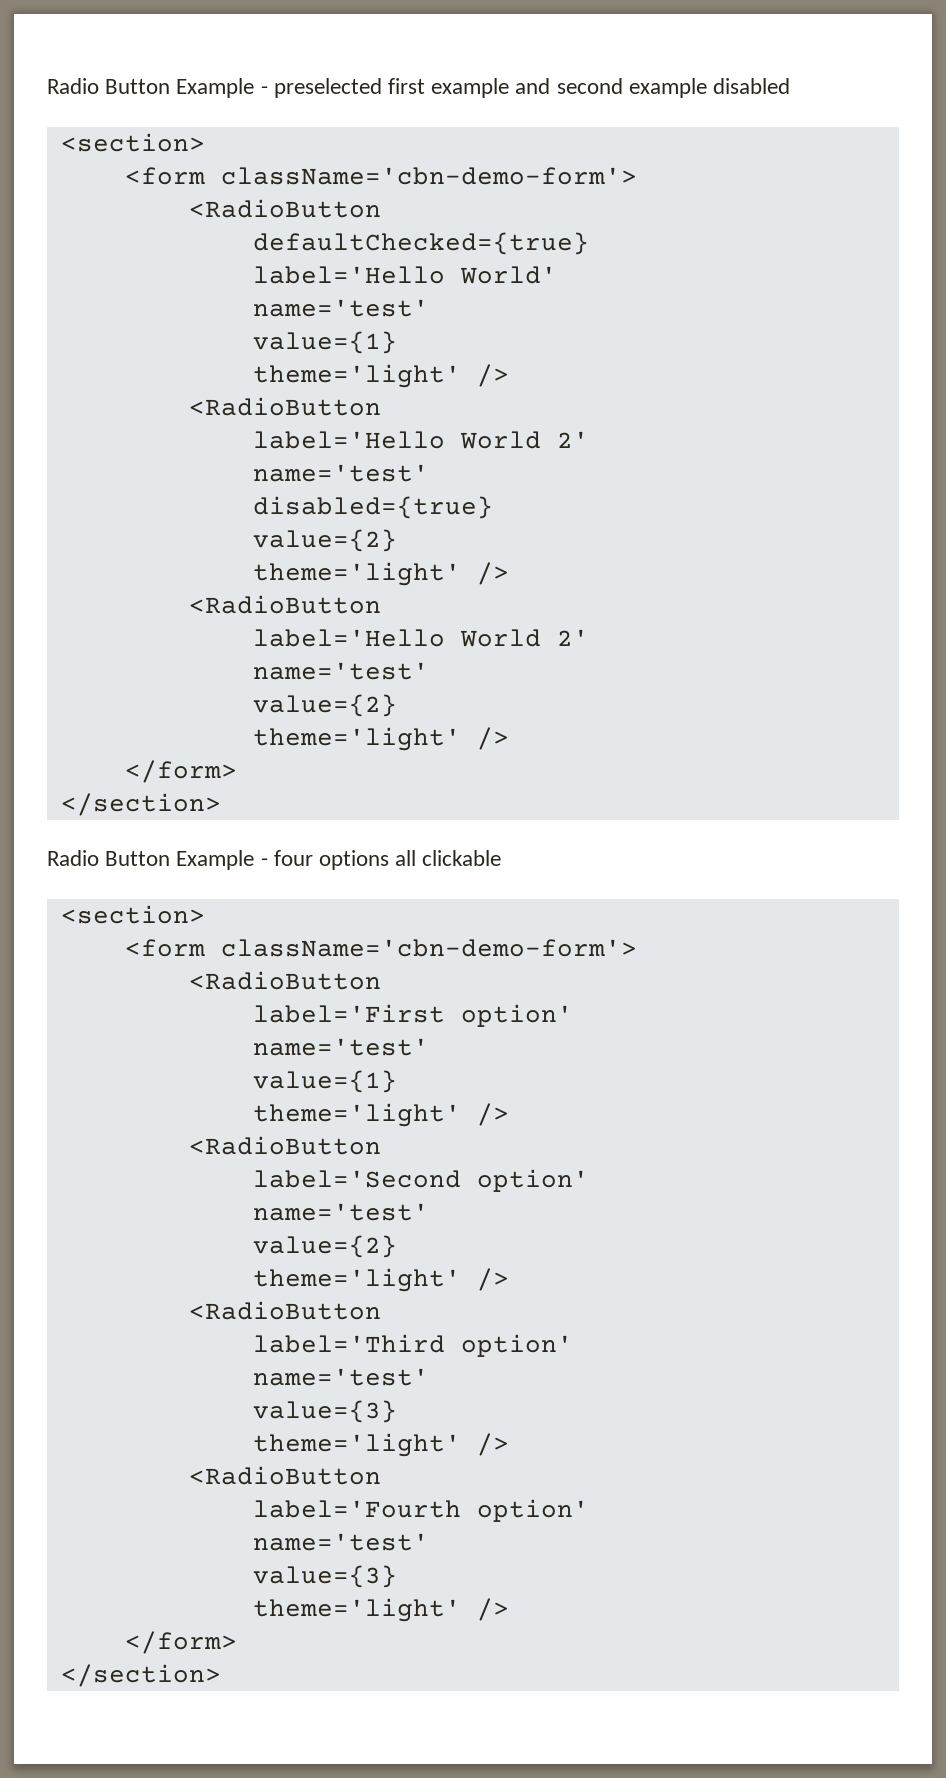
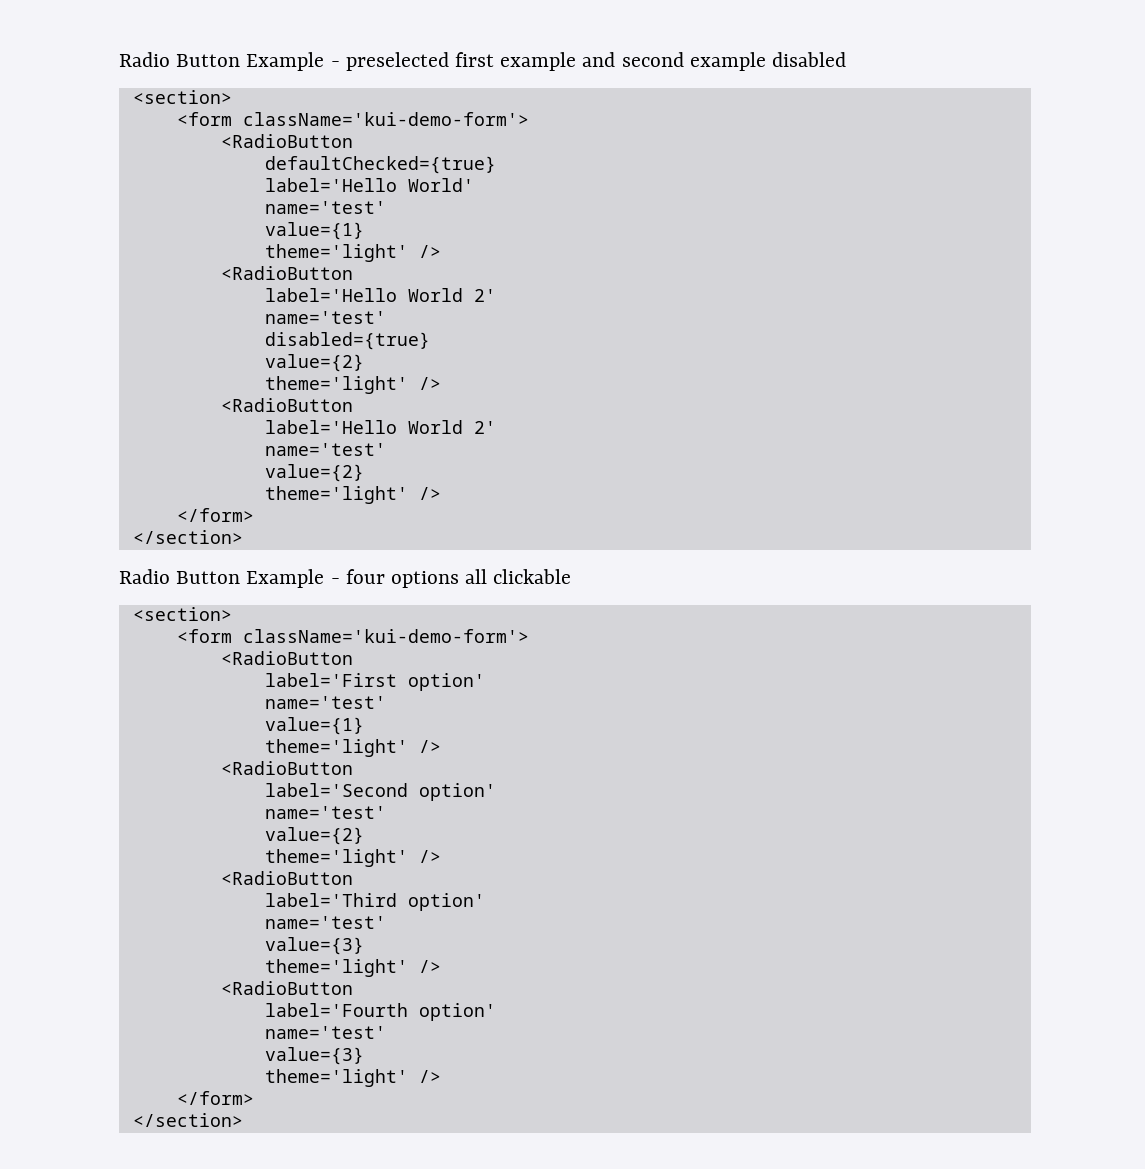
  Radio Button Example - preselected first example and second example disabled
  <section>
- <form className='cbn-demo-form'>
+ <form className='kui-demo-form'>
  Radio Button Example - four options all clickable
  <section>
- <form className='cbn-demo-form'>
+ <form className='kui-demo-form'>

